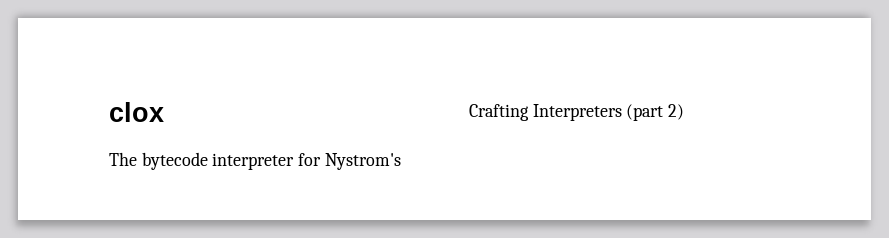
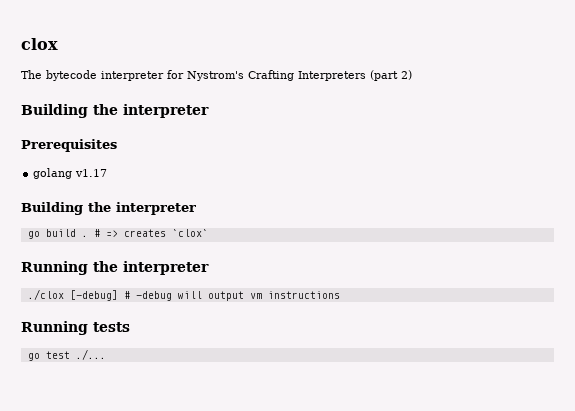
  The bytecode interpreter for Nystrom's Crafting Interpreters (part 2)
+ Building the interpreter
+ Prerequisites
+ golang v1.17
+ Building the interpreter
+ go build . # => creates `clox`
+ Running the interpreter
+ ./clox [-debug] # -debug will output vm instructions
+ Running tests
+ go test ./...

